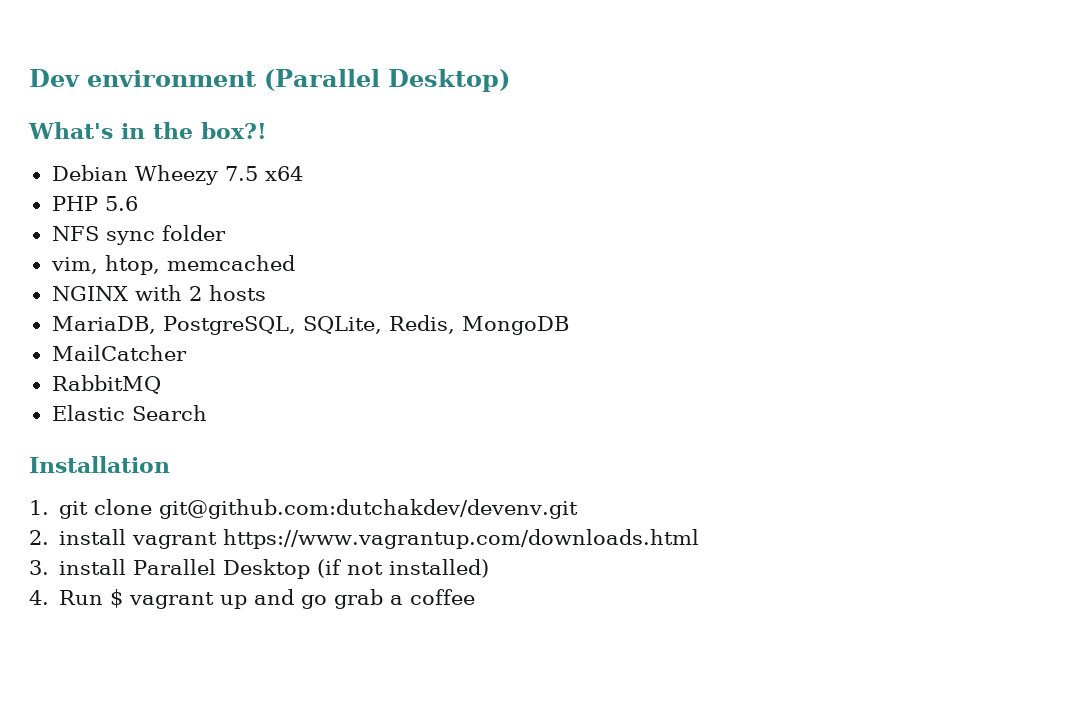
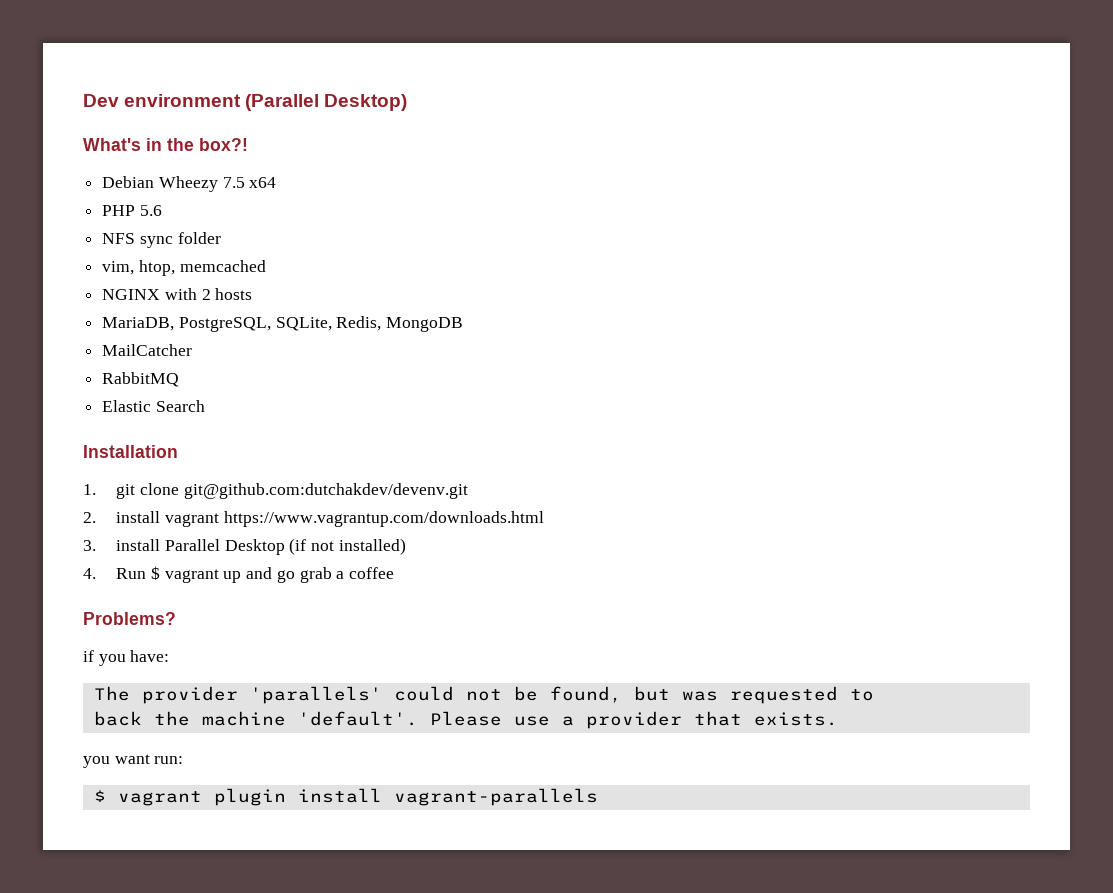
+ Problems?
+ if you have:
+ The provider 'parallels' could not be found, but was requested to
+ back the machine 'default'. Please use a provider that exists.
+ you want run:
+ $ vagrant plugin install vagrant-parallels

